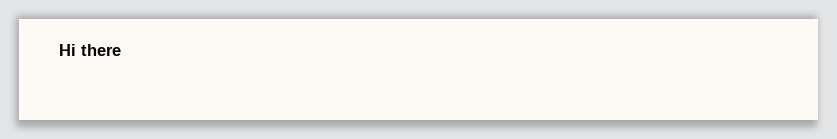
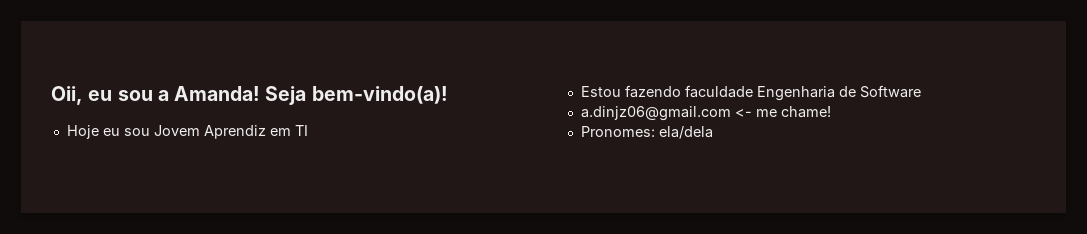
- Hi there
+ Oii, eu sou a Amanda! Seja bem-vindo(a)!
+ Hoje eu sou Jovem Aprendiz em TI
+ Estou fazendo faculdade Engenharia de Software
+ a.dinjz06@gmail.com <- me chame!
+ Pronomes: ela/dela

